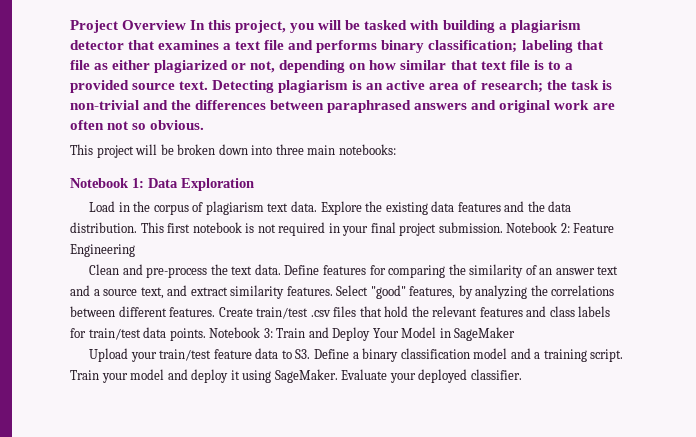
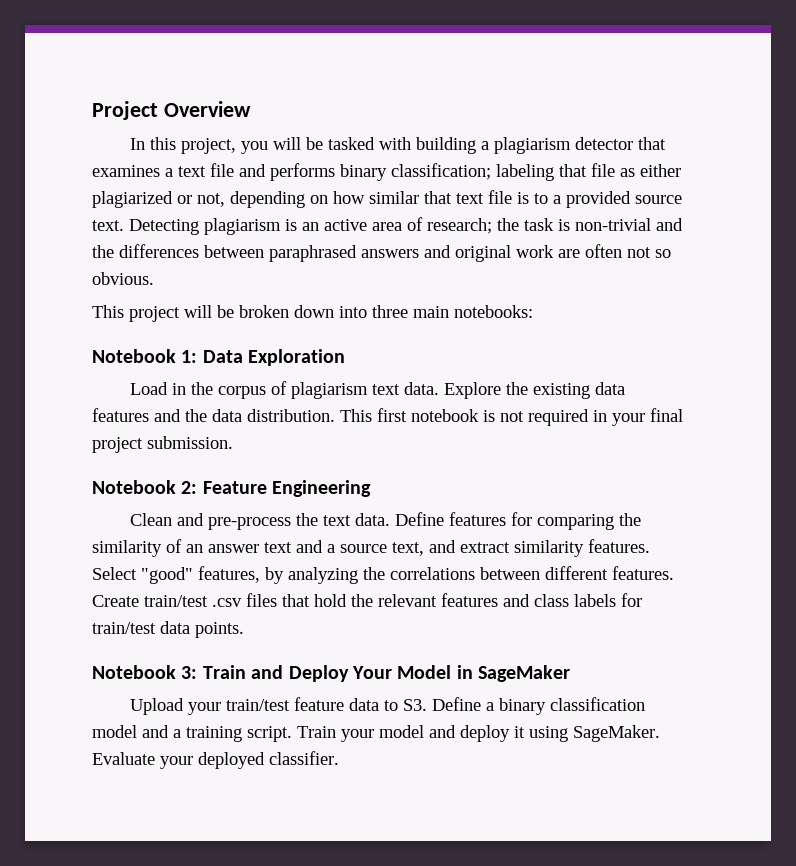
- Project Overview In this project, you will be tasked with building a plagiarism detector that examines a text file and performs binary classification; labeling that file as either plagiarized or not, depending on how similar that text file is to a provided source text.
+ Project Overview
+ In this project, you will be tasked with building a plagiarism detector that examines a text file and performs binary classification; labeling that file as either plagiarized or not, depending on how similar that text file is to a provided source text.
- This first notebook is not required in your final project submission. Notebook 2: Feature Engineering
+ This first notebook is not required in your final project submission.
+ Notebook 2: Feature Engineering
- Create train/test .csv files that hold the relevant features and class labels for train/test data points. Notebook 3: Train and Deploy Your Model in SageMaker
+ Create train/test .csv files that hold the relevant features and class labels for train/test data points.
+ Notebook 3: Train and Deploy Your Model in SageMaker

